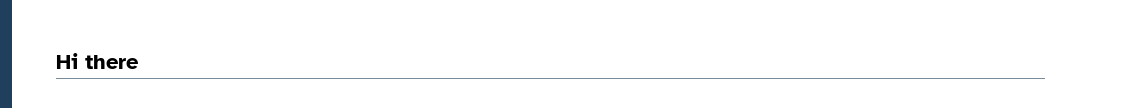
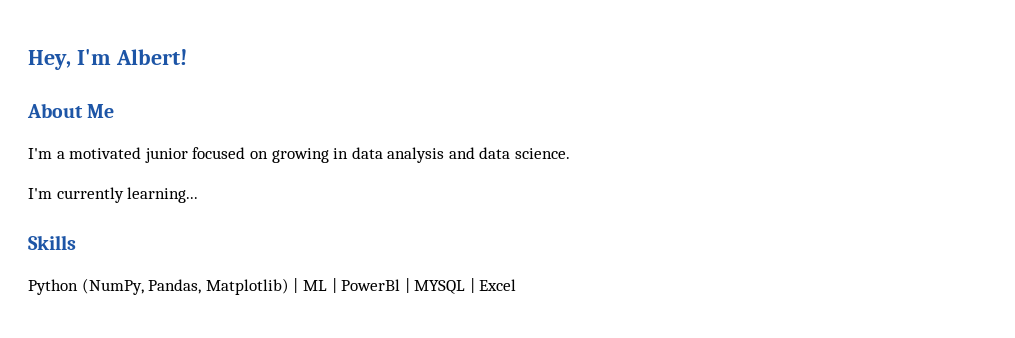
- Hi there
+ Hey, I'm Albert!
+ About Me
+ I'm a motivated junior focused on growing in data analysis and data science.
+ I'm currently learning...
+ Skills
+ Python (NumPy, Pandas, Matplotlib) | ML | PowerBl | MYSQL | Excel

